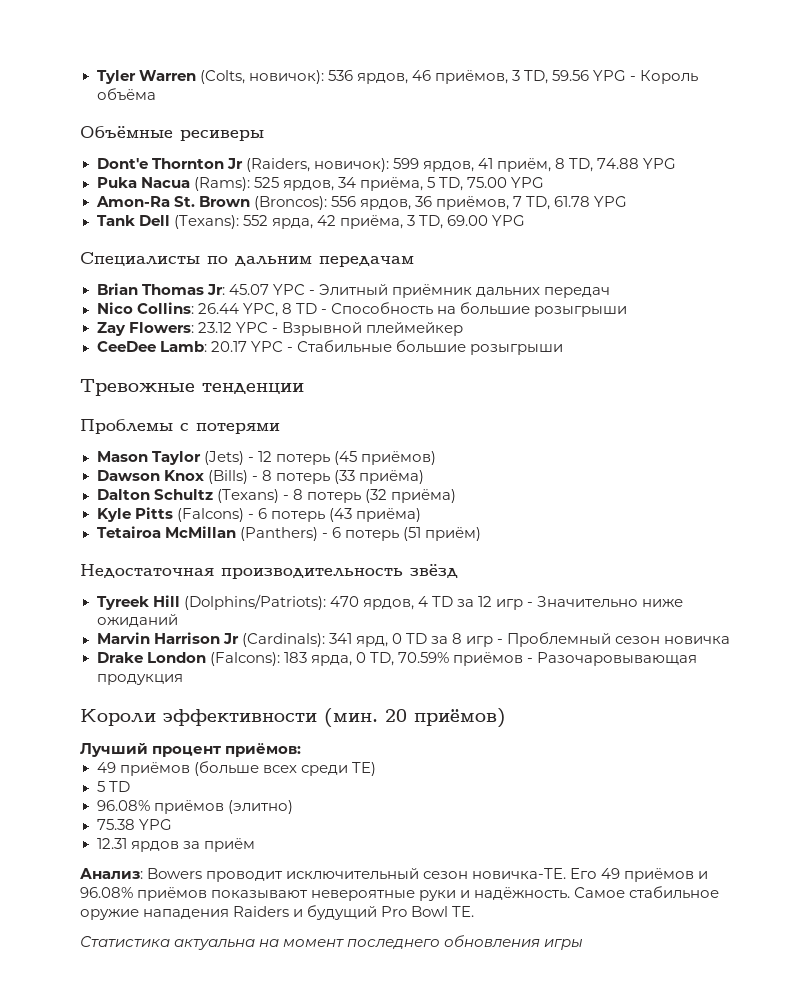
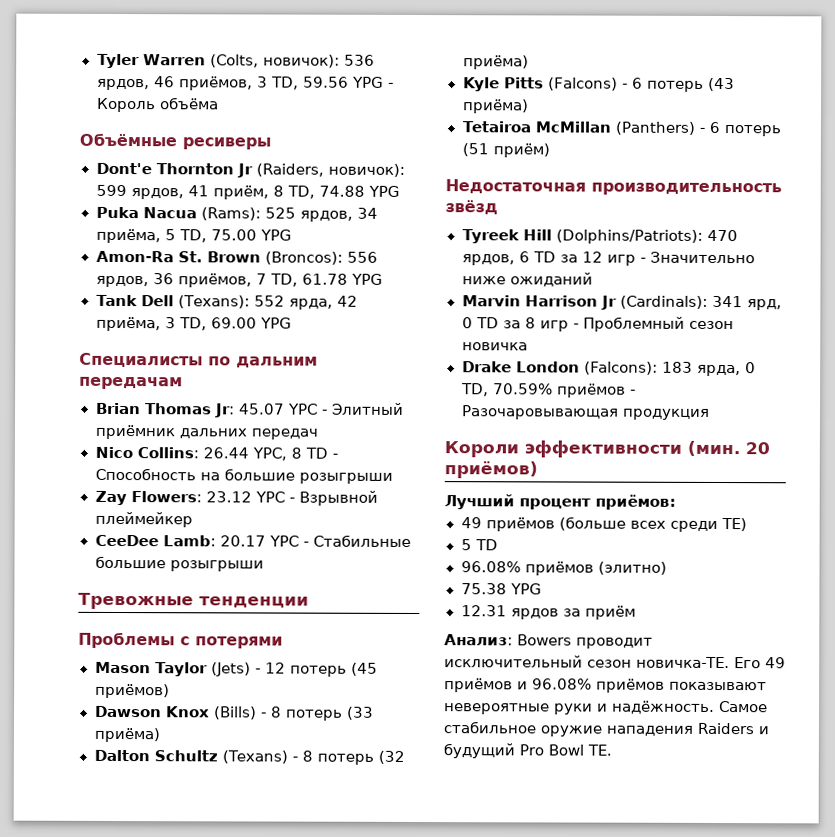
- Tyreek Hill (Dolphins/Patriots): 470 ярдов, 4 TD за 12 игр - Значительно ниже ожиданий
+ Tyreek Hill (Dolphins/Patriots): 470 ярдов, 6 TD за 12 игр - Значительно ниже ожиданий
- Статистика актуальна на момент последнего обновления игры

